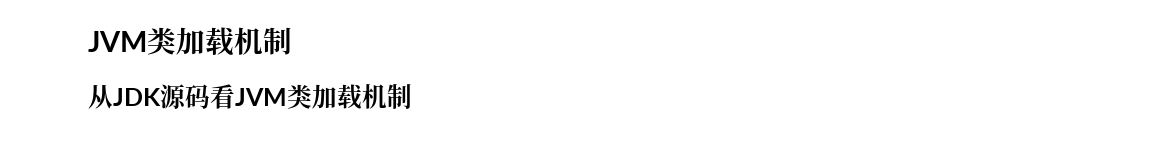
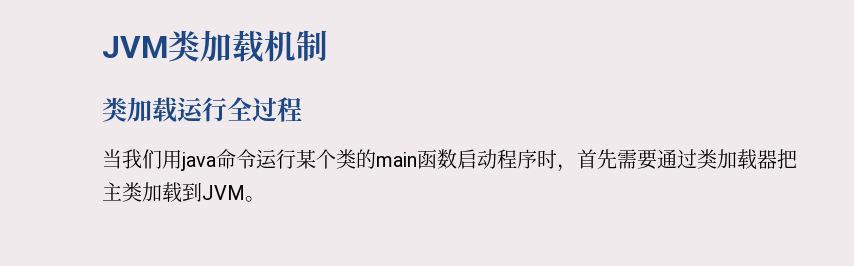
- 从JDK源码看JVM类加载机制
+ 类加载运行全过程
+ 当我们用java命令运行某个类的main函数启动程序时，首先需要通过类加载器把主类加载到JVM。

